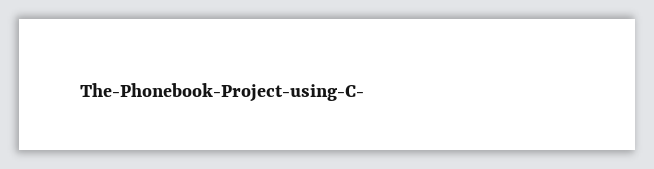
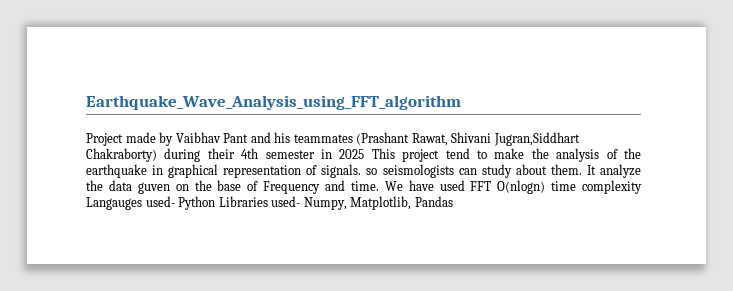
- The-Phonebook-Project-using-C-
+ Earthquake_Wave_Analysis_using_FFT_algorithm
+ Project made by Vaibhav Pant and his teammates (Prashant Rawat, Shivani Jugran,Siddhart Chakraborty) during their 4th semester in 2025 This project tend to make the analysis of the earthquake in graphical representation of signals. so seismologists can study about them. It analyze the data guven on the base of Frequency and time. We have used FFT O(nlogn) time complexity Langauges used- Python Libraries used- Numpy, Matplotlib, Pandas

